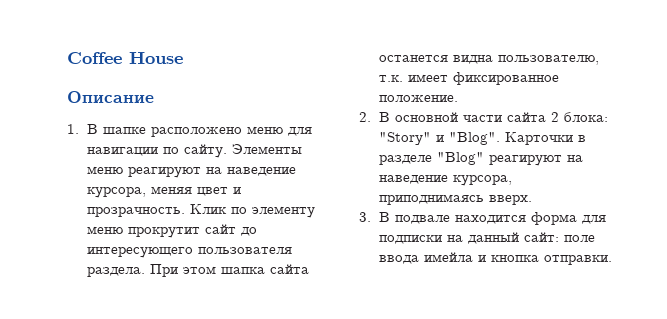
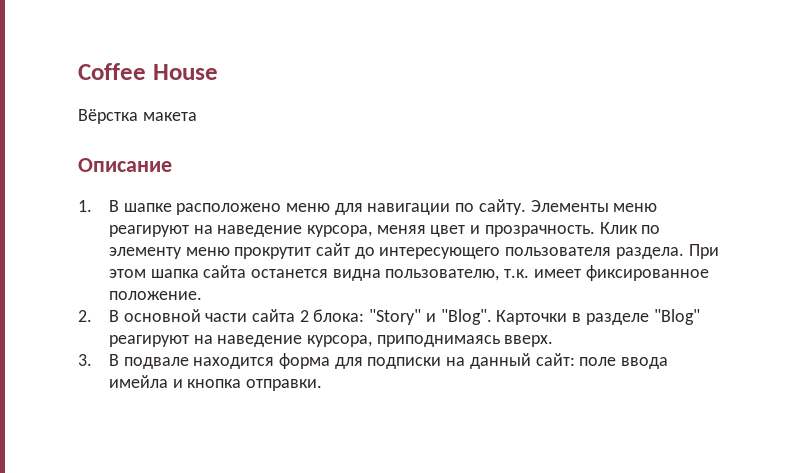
+ Вёрстка макета

